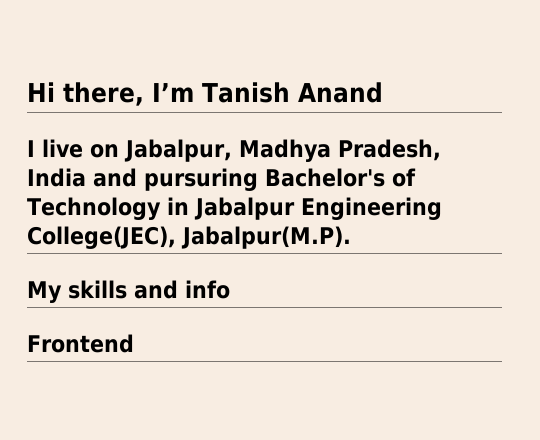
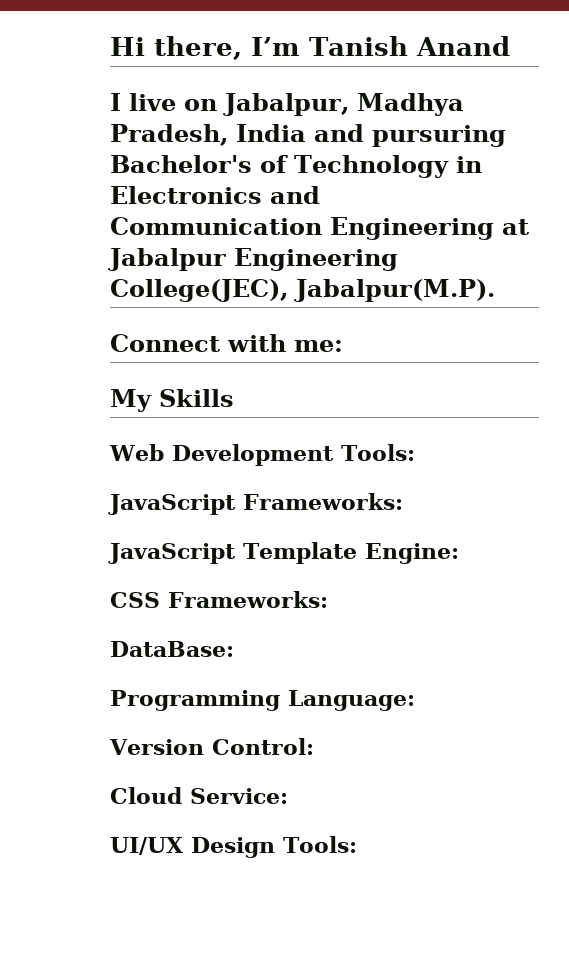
- I live on Jabalpur, Madhya Pradesh, India and pursuring Bachelor's of Technology in Jabalpur Engineering College(JEC), Jabalpur(M.P).
+ I live on Jabalpur, Madhya Pradesh, India and pursuring Bachelor's of Technology in Electronics and Communication Engineering at Jabalpur Engineering College(JEC), Jabalpur(M.P).
- My skills and info
- Frontend
+ Connect with me:
+ My Skills
+ Web Development Tools:
+ JavaScript Frameworks:
+ JavaScript Template Engine:
+ CSS Frameworks:
+ DataBase:
+ Programming Language:
+ Version Control:
+ Cloud Service:
+ UI/UX Design Tools:

